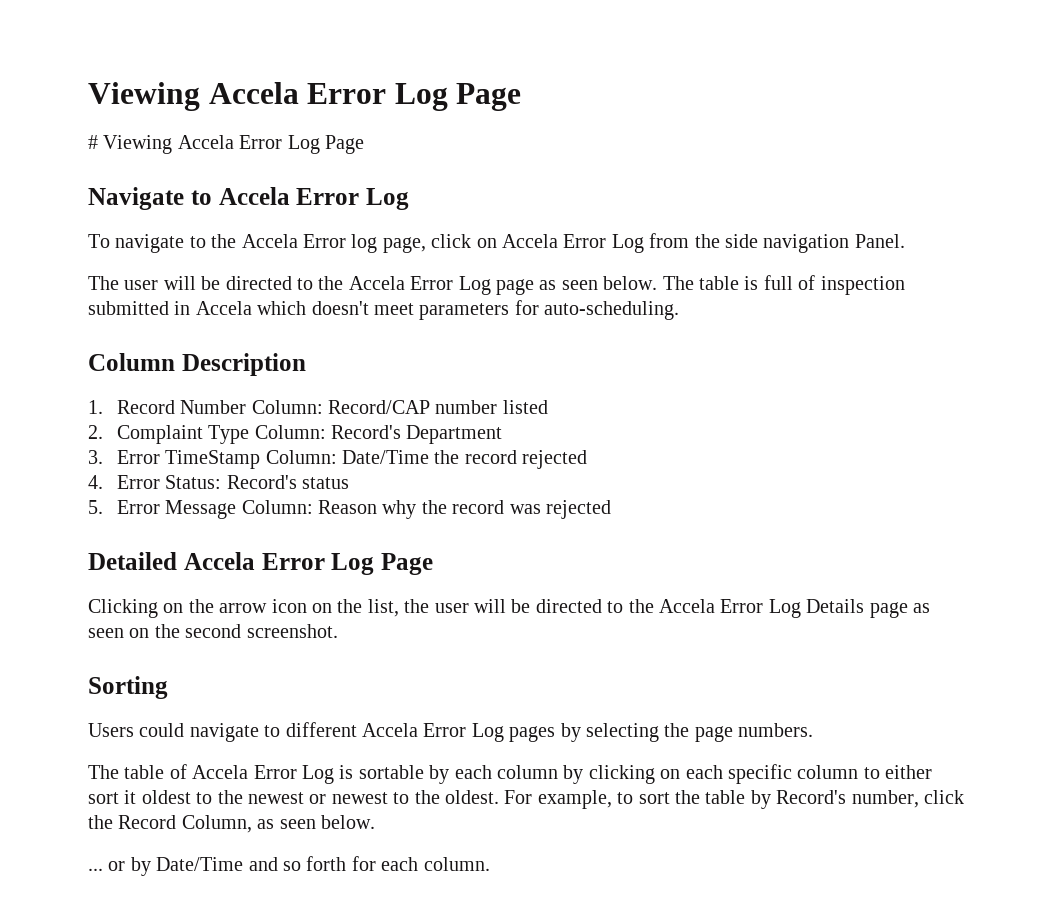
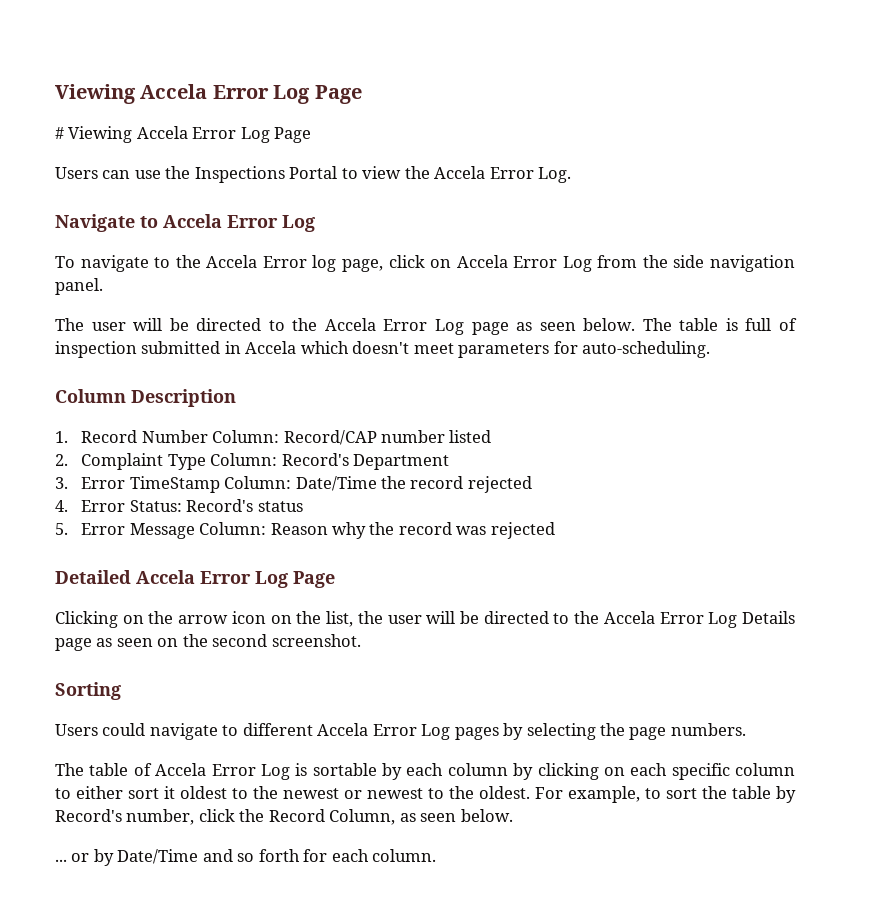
+ Users can use the Inspections Portal to view the Accela Error Log.
- To navigate to the Accela Error log page, click on Accela Error Log from the side navigation Panel.
+ To navigate to the Accela Error log page, click on Accela Error Log from the side navigation panel.

